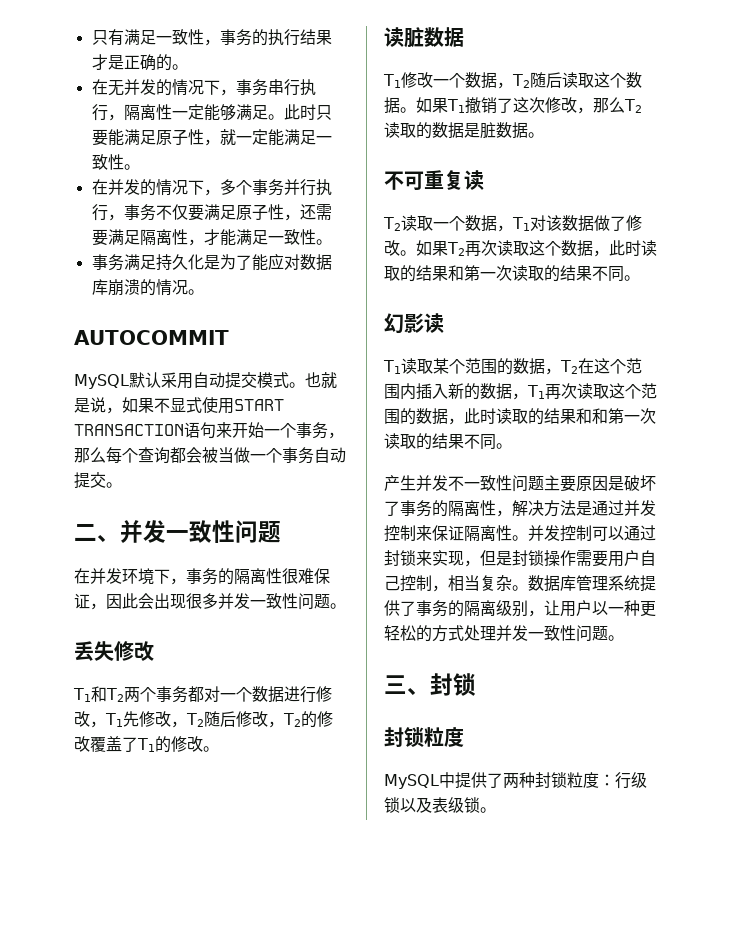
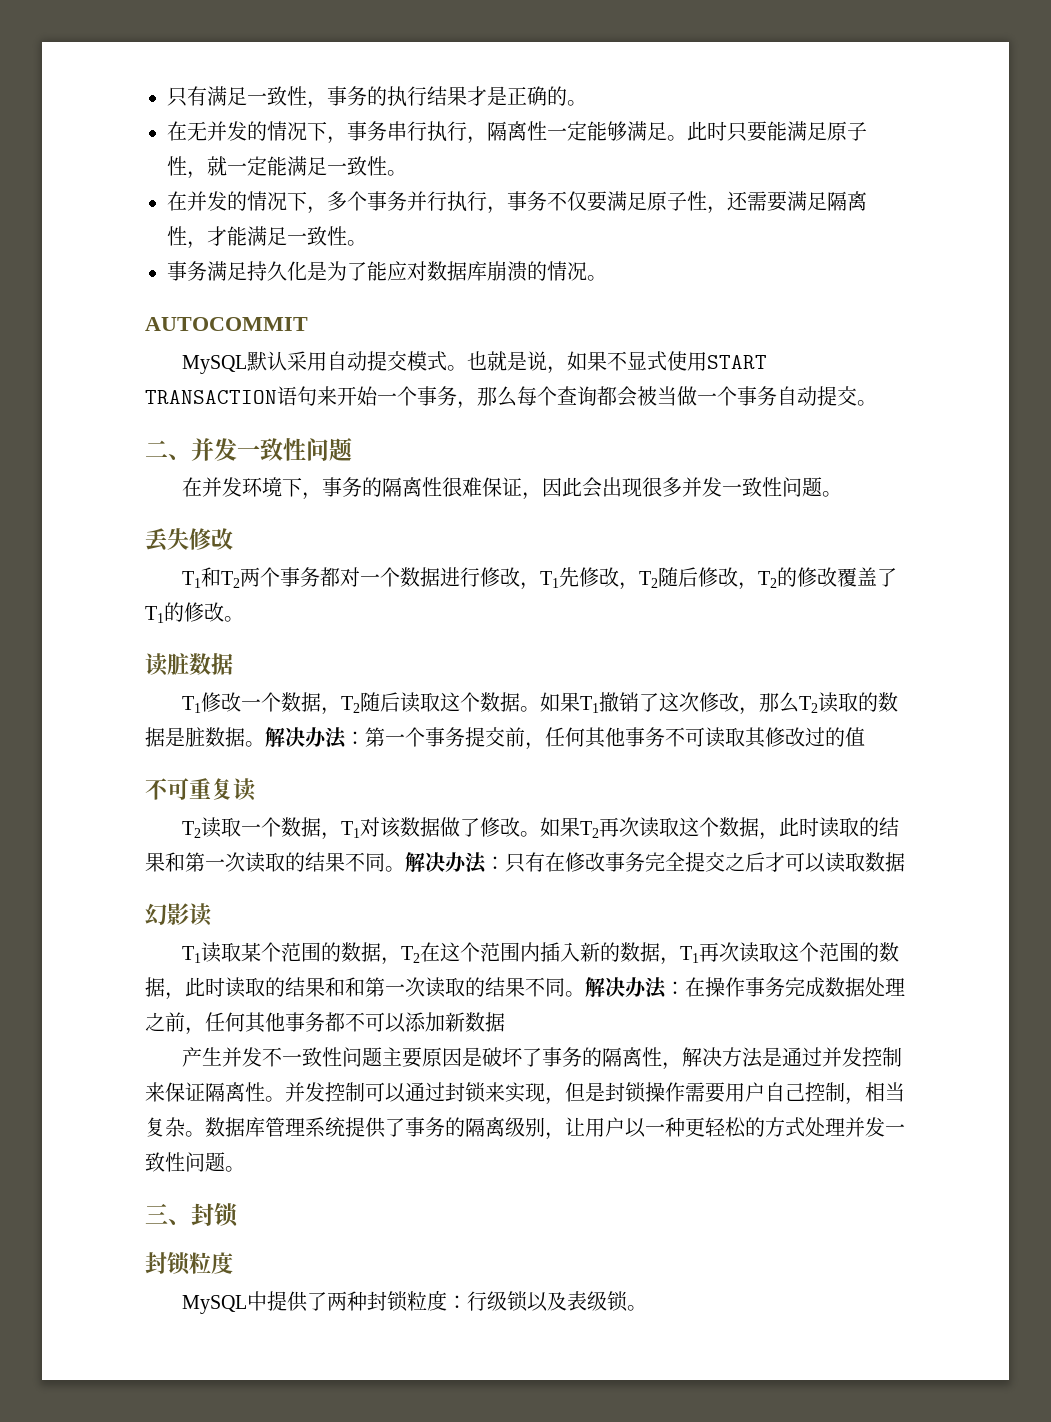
+ 解决办法：第一个事务提交前，任何其他事务不可读取其修改过的值
+ 解决办法：只有在修改事务完全提交之后才可以读取数据
+ 解决办法：在操作事务完成数据处理之前，任何其他事务都不可以添加新数据

